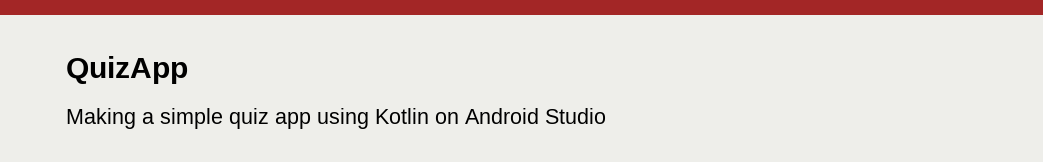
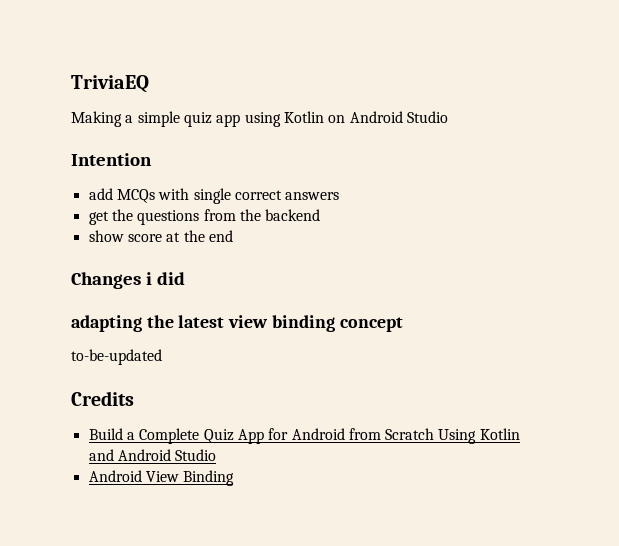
- QuizApp
+ TriviaEQ
+ Intention
+ add MCQs with single correct answers
+ get the questions from the backend
+ show score at the end
+ Changes i did
+ adapting the latest view binding concept
+ to-be-updated
+ Credits
+ Build a Complete Quiz App for Android from Scratch Using Kotlin and Android Studio
+ Android View Binding

